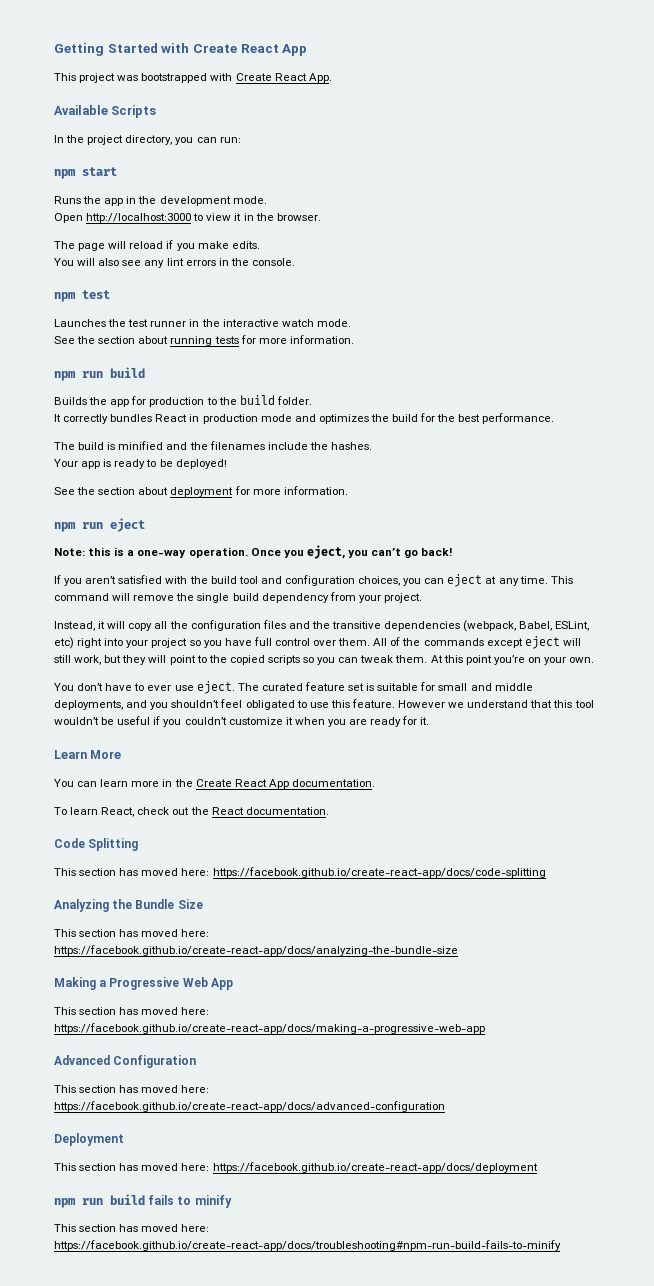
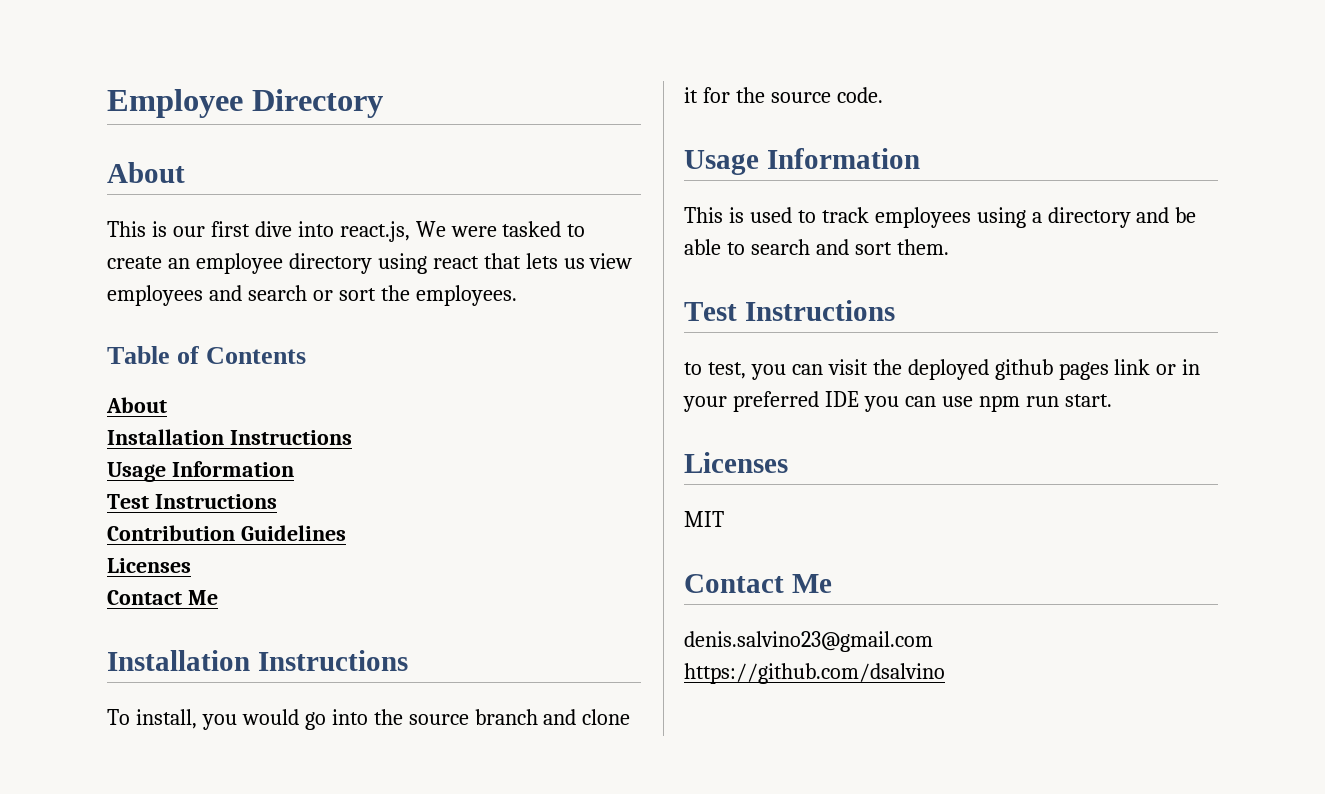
- Getting Started with Create React App
- This project was bootstrapped with Create React App.
- Available Scripts
- In the project directory, you can run:
- npm start
- Runs the app in the development mode.
- Open http://localhost:3000 to view it in the browser.
- The page will reload if you make edits.
- You will also see any lint errors in the console.
- npm test
- Launches the test runner in the interactive watch mode.
- See the section about running tests for more information.
- npm run build
- Builds the app for production to the build folder.
- It correctly bundles React in production mode and optimizes the build for the best performance.
- The build is minified and the filenames include the hashes.
- Your app is ready to be deployed!
- See the section about deployment for more information.
- npm run eject
- Note: this is a one-way operation. Once you eject, you can’t go back!
- If you aren’t satisfied with the build tool and configuration choices, you can eject at any time. This command will remove the single build dependency from your project.
- Instead, it will copy all the configuration files and the transitive dependencies (webpack, Babel, ESLint, etc) right into your project so you have full control over them. All of the commands except eject will still work, but they will point to the copied scripts so you can tweak them. At this point you’re on your own.
- You don’t have to ever use eject. The curated feature set is suitable for small and middle deployments, and you shouldn’t feel obligated to use this feature. However we understand that this tool wouldn’t be useful if you couldn’t customize it when you are ready for it.
- Learn More
- You can learn more in the Create React App documentation.
- To learn React, check out the React documentation.
- Code Splitting
- This section has moved here: https://facebook.github.io/create-react-app/docs/code-splitting
- Analyzing the Bundle Size
- This section has moved here: https://facebook.github.io/create-react-app/docs/analyzing-the-bundle-size
- Making a Progressive Web App
- This section has moved here: https://facebook.github.io/create-react-app/docs/making-a-progressive-web-app
- Advanced Configuration
- This section has moved here: https://facebook.github.io/create-react-app/docs/advanced-configuration
- Deployment
- This section has moved here: https://facebook.github.io/create-react-app/docs/deployment
- npm run build fails to minify
- This section has moved here: https://facebook.github.io/create-react-app/docs/troubleshooting#npm-run-build-fails-to-minify
+ Employee Directory
+ About
+ This is our first dive into react.js, We were tasked to create an employee directory using react that lets us view employees and search or sort the employees.
+ Table of Contents
+ About
+ Installation Instructions
+ Usage Information
+ Test Instructions
+ Contribution Guidelines
+ Licenses
+ Contact Me
+ Installation Instructions
+ To install, you would go into the source branch and clone it for the source code.
+ Usage Information
+ This is used to track employees using a directory and be able to search and sort them.
+ Test Instructions
+ to test, you can visit the deployed github pages link or in your preferred IDE you can use npm run start.
+ Licenses
+ MIT
+ Contact Me
+ denis.salvino23@gmail.com
+ https://github.com/dsalvino

